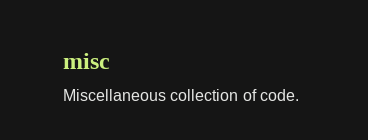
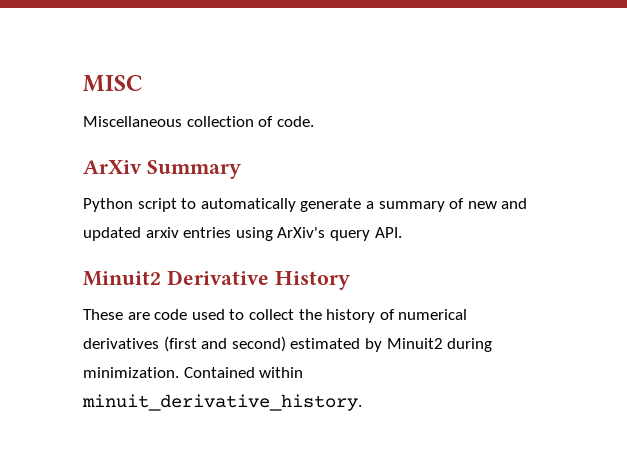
- misc
+ MISC
+ ArXiv Summary
+ Python script to automatically generate a summary of new and updated arxiv entries using ArXiv's query API.
+ Minuit2 Derivative History
+ These are code used to collect the history of numerical derivatives (first and second) estimated by Minuit2 during minimization. Contained within minuit_derivative_history.

